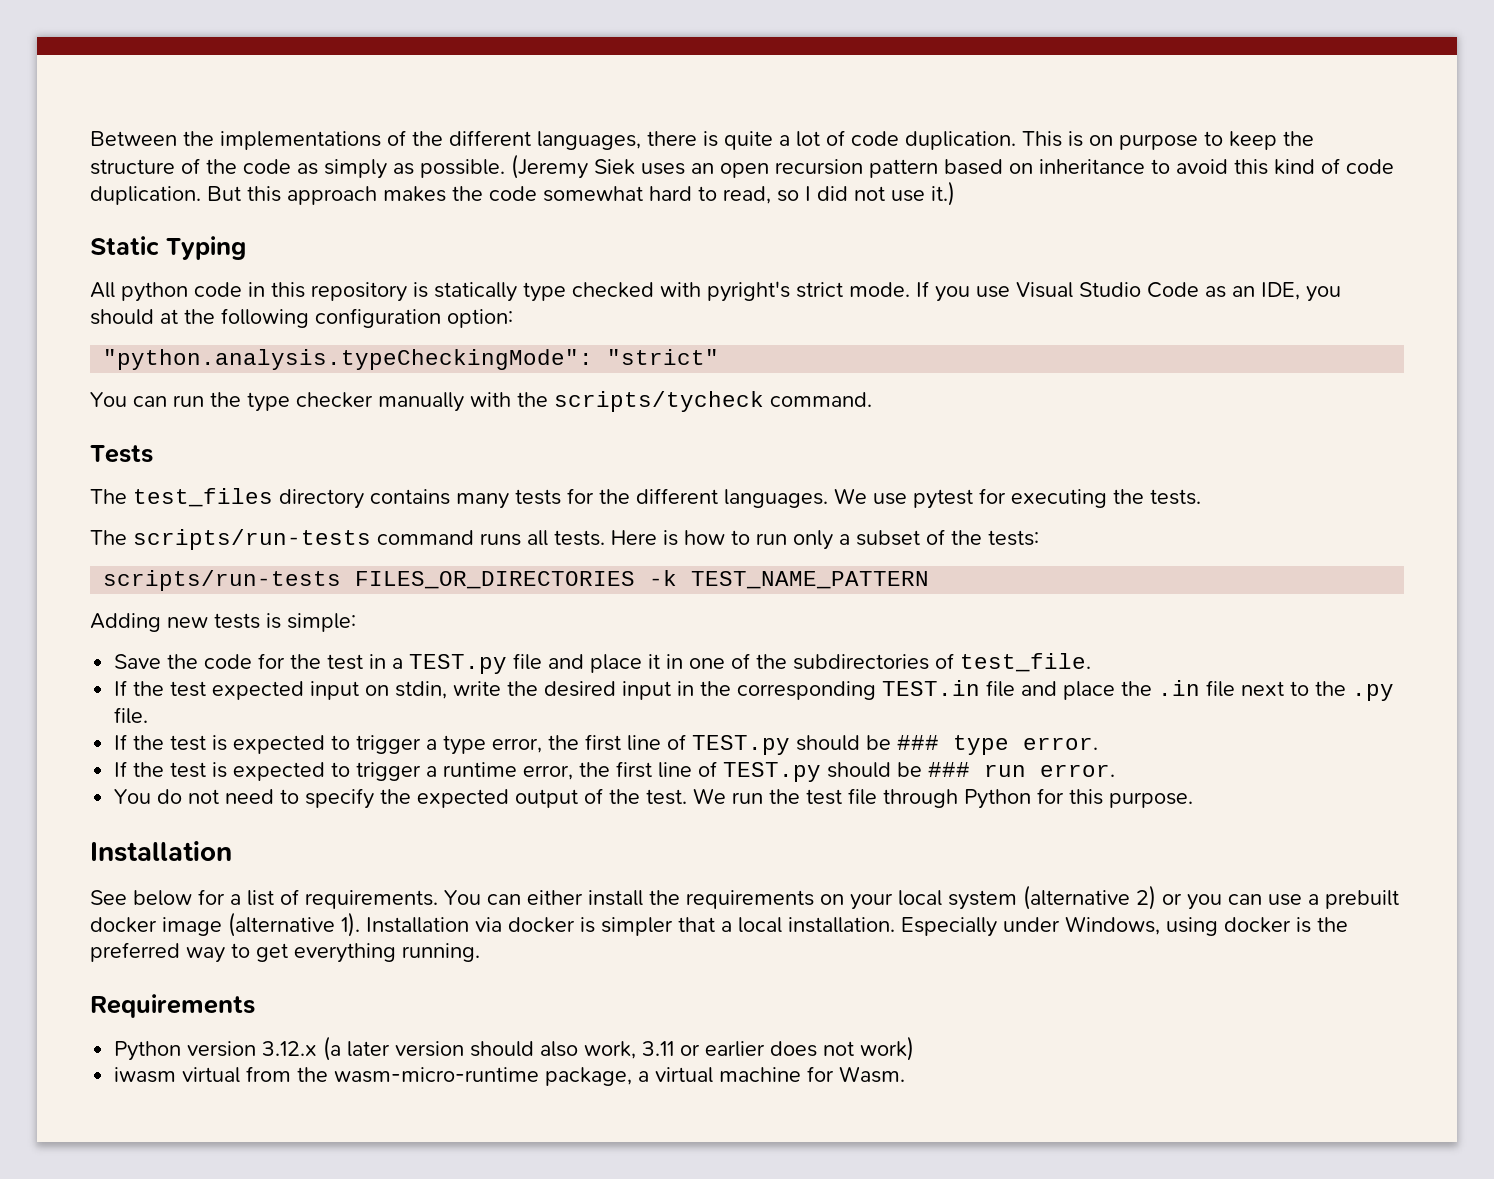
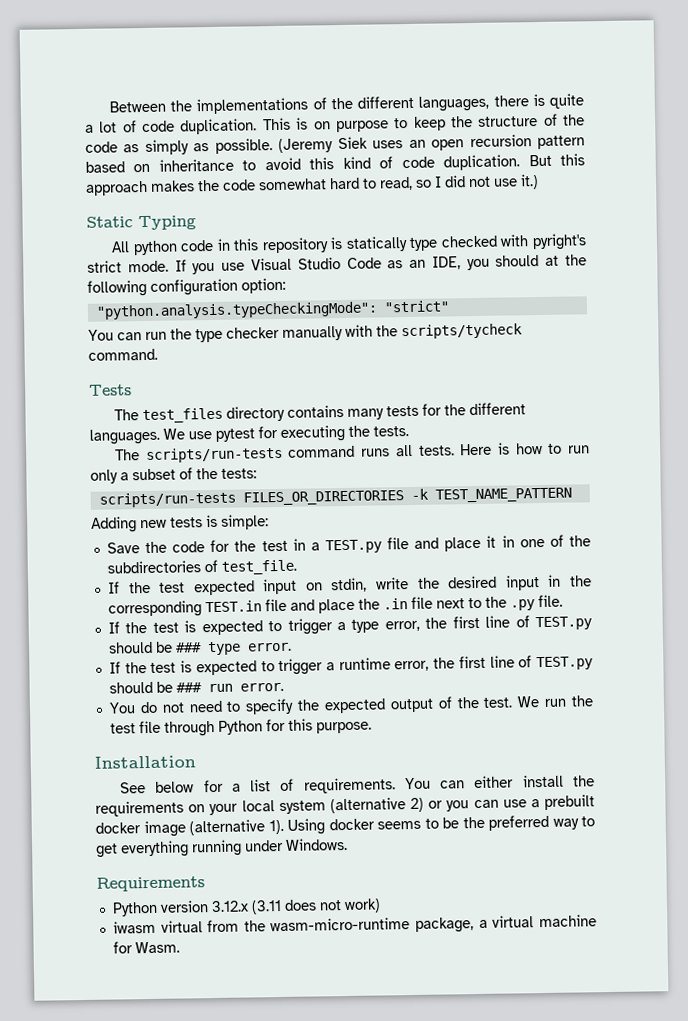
- Installation via docker is simpler that a local installation. Especially under Windows, using docker is the preferred way to get everything running.
+ Using docker seems to be the preferred way to get everything running under Windows.
- Python version 3.12.x (a later version should also work, 3.11 or earlier does not work)
+ Python version 3.12.x (3.11 does not work)

